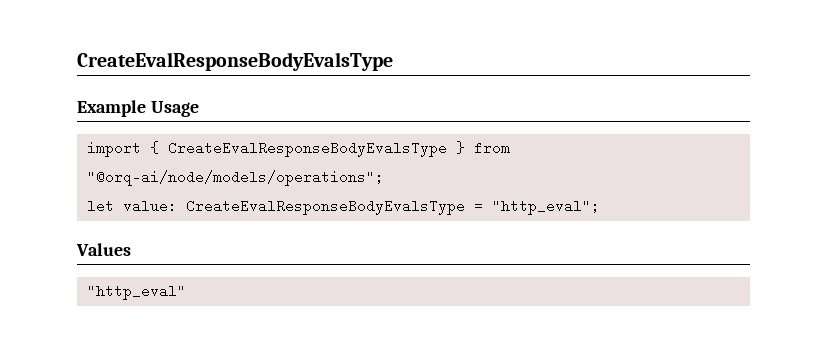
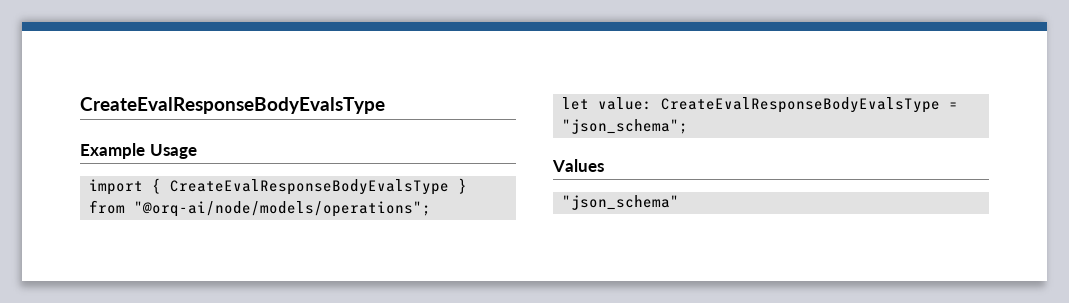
- let value: CreateEvalResponseBodyEvalsType = "http_eval";
+ let value: CreateEvalResponseBodyEvalsType = "json_schema";
- "http_eval"
+ "json_schema"

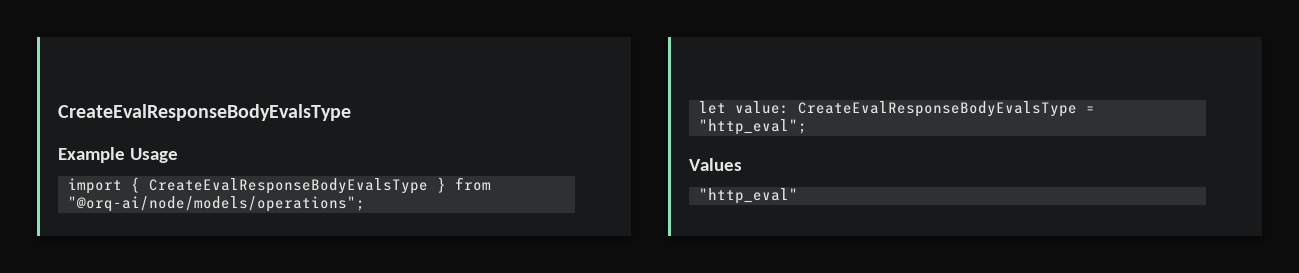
- let value: CreateEvalResponseBodyEvalsType = "json_schema";
+ let value: CreateEvalResponseBodyEvalsType = "http_eval";
- "json_schema"
+ "http_eval"

